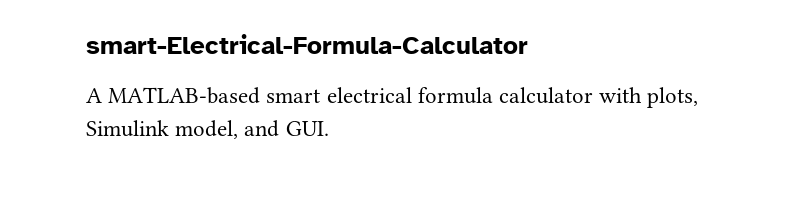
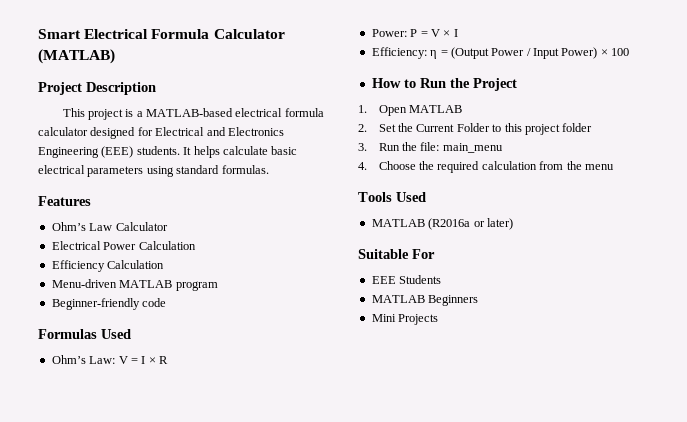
- smart-Electrical-Formula-Calculator
- A MATLAB-based smart electrical formula calculator with plots, Simulink model, and GUI.
+ Smart Electrical Formula Calculator (MATLAB)
+ Project Description
+ This project is a MATLAB-based electrical formula calculator designed for Electrical and Electronics Engineering (EEE) students. It helps calculate basic electrical parameters using standard formulas.
+ Features
+ Ohm’s Law Calculator
+ Electrical Power Calculation
+ Efficiency Calculation
+ Menu-driven MATLAB program
+ Beginner-friendly code
+ Formulas Used
+ Ohm’s Law: V = I × R
+ Power: P = V × I
+ Efficiency: η = (Output Power / Input Power) × 100
+ How to Run the Project
+ 1. Open MATLAB
+ 2. Set the Current Folder to this project folder
+ 3. Run the file: main_menu
+ 4. Choose the required calculation from the menu
+ Tools Used
+ MATLAB (R2016a or later)
+ Suitable For
+ EEE Students
+ MATLAB Beginners
+ Mini Projects

